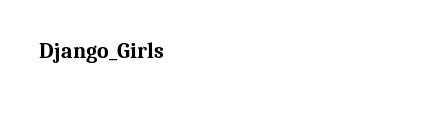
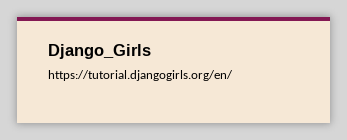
+ https://tutorial.djangogirls.org/en/

